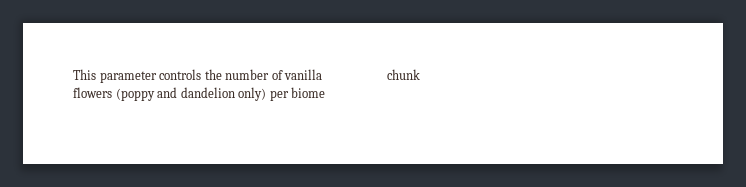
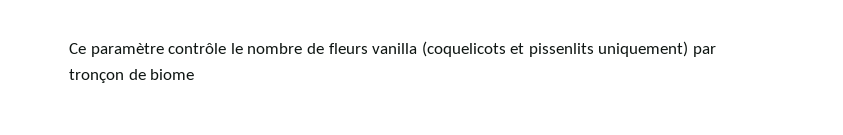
- This parameter controls the number of vanilla flowers (poppy and dandelion only) per biome chunk
+ Ce paramètre contrôle le nombre de fleurs vanilla (coquelicots et pissenlits uniquement) par tronçon de biome

